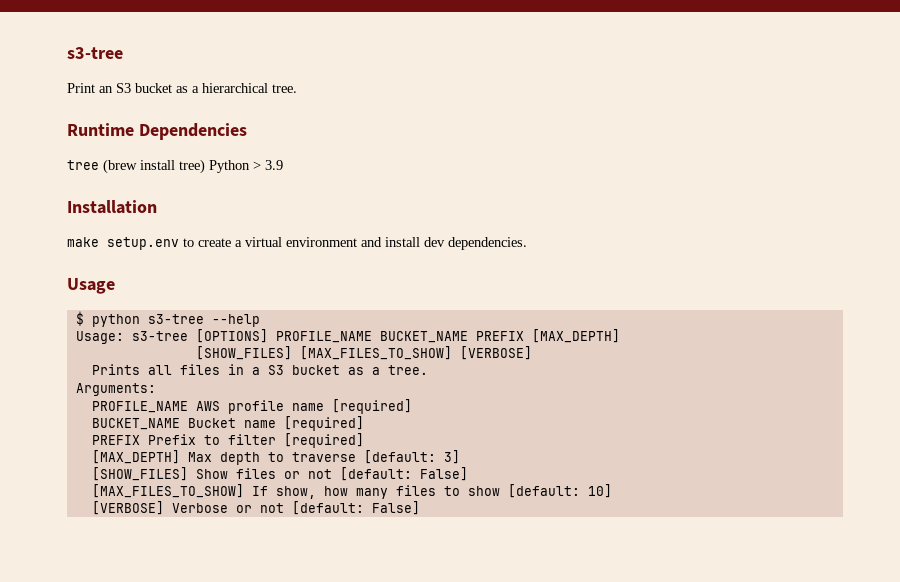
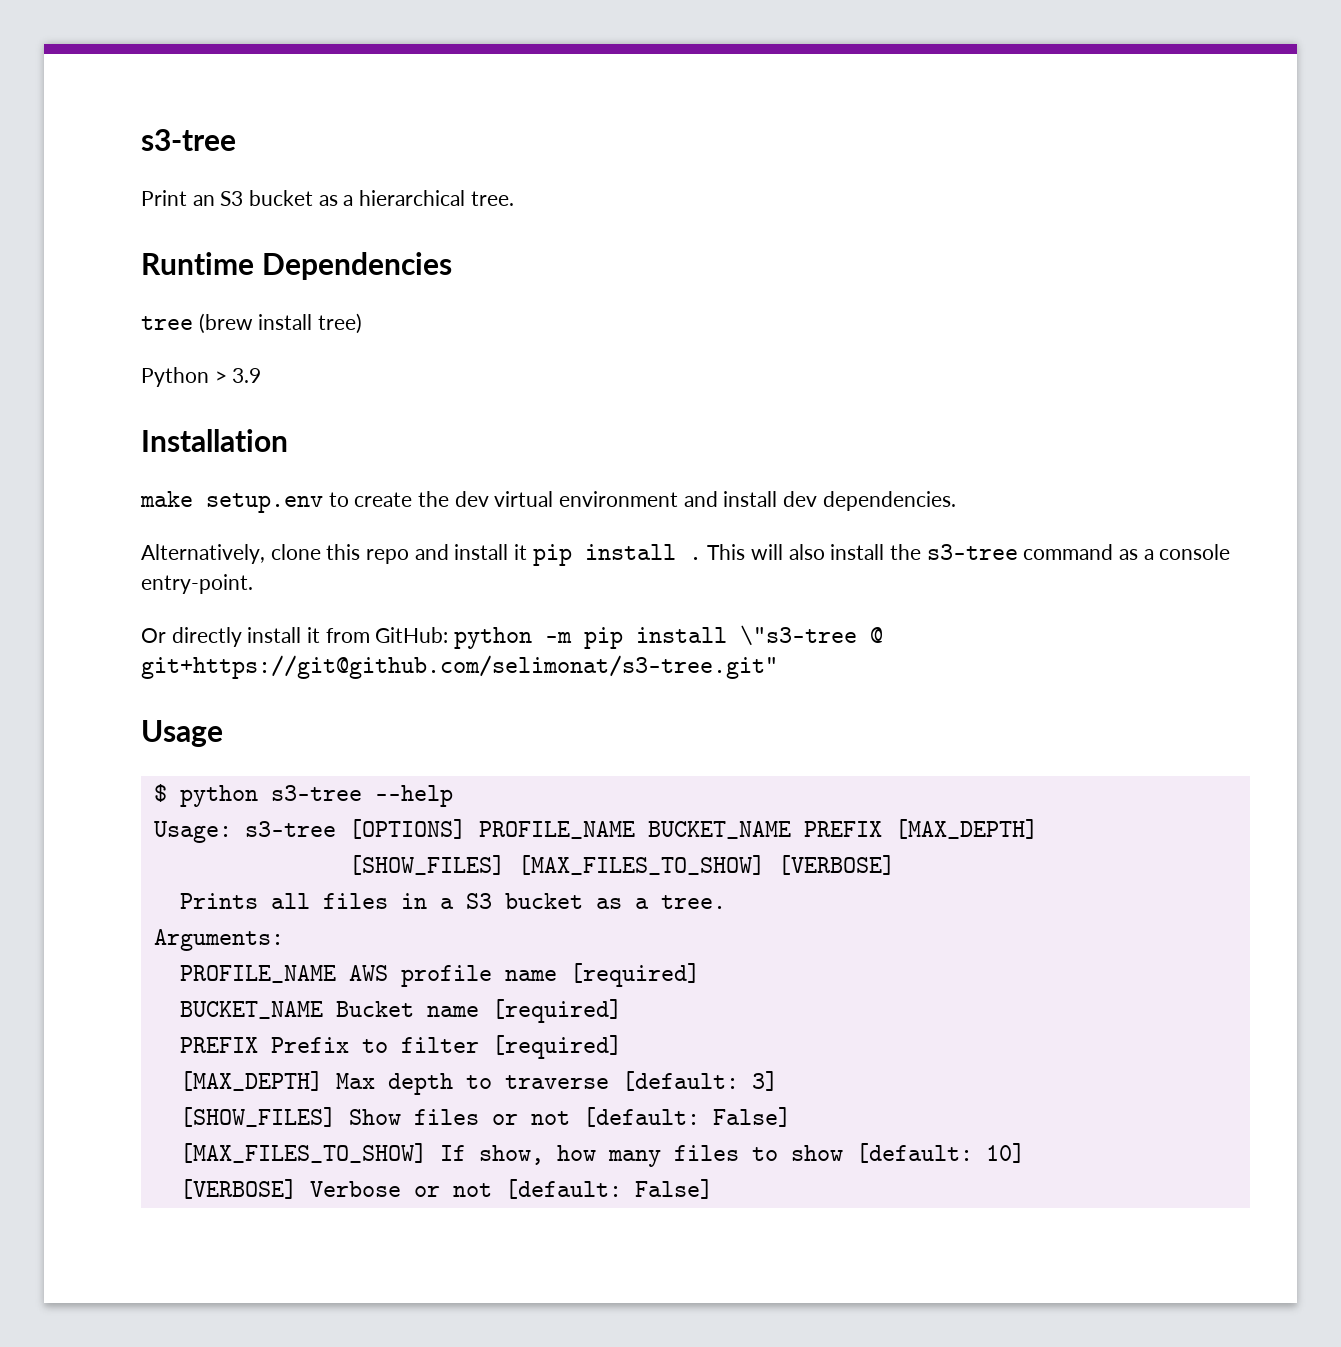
- tree (brew install tree) Python > 3.9
+ tree (brew install tree)
+ Python > 3.9
- make setup.env to create a virtual environment and install dev dependencies.
+ make setup.env to create the dev virtual environment and install dev dependencies.
+ Alternatively, clone this repo and install it pip install . This will also install the s3-tree command as a console entry-point.
+ Or directly install it from GitHub: python -m pip install \"s3-tree @ git+https://git@github.com/selimonat/s3-tree.git"

